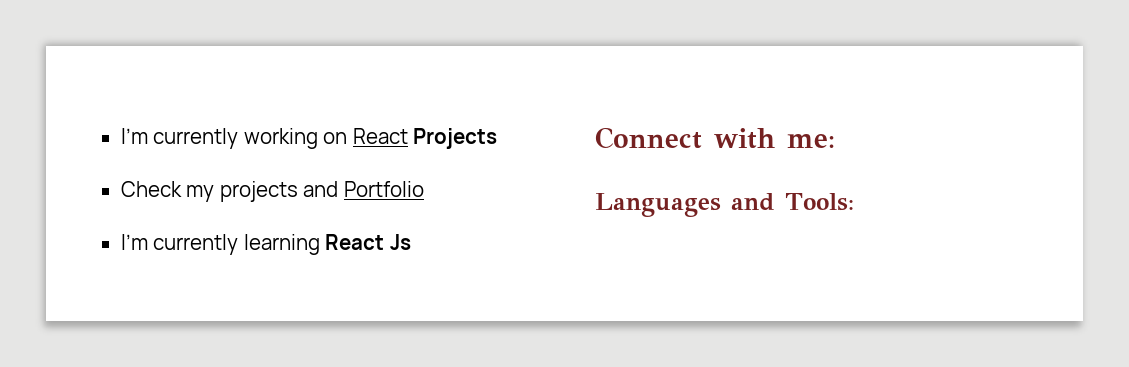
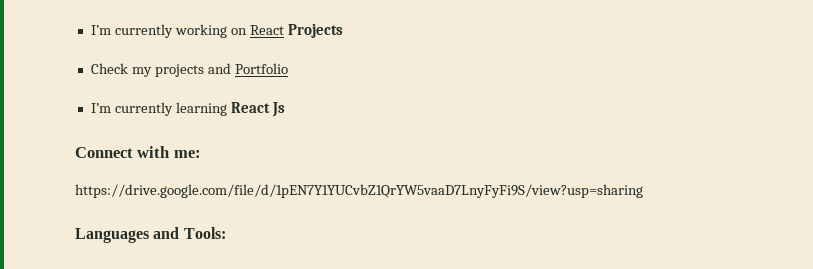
+ https://drive.google.com/file/d/1pEN7Y1YUCvbZ1QrYW5vaaD7LnyFyFi9S/view?usp=sharing

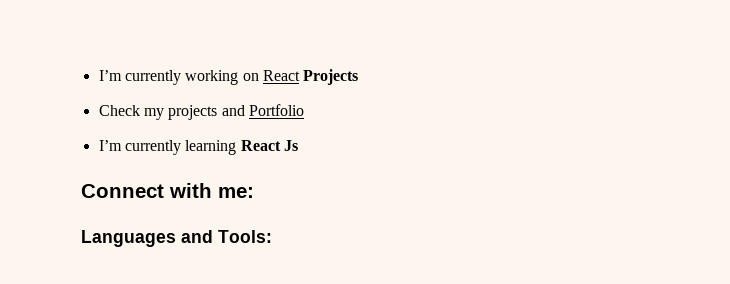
- https://drive.google.com/file/d/1pEN7Y1YUCvbZ1QrYW5vaaD7LnyFyFi9S/view?usp=sharing

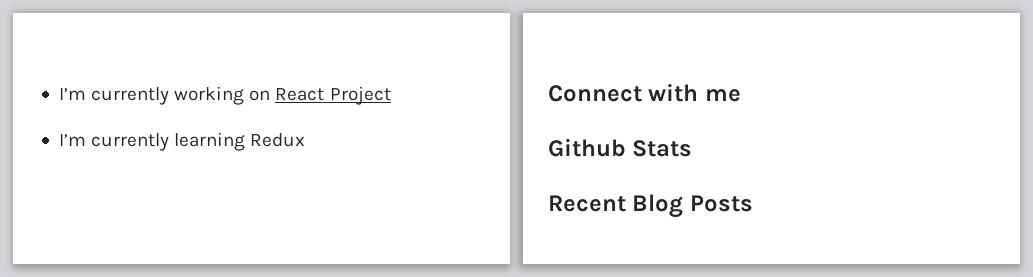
- I’m currently working on React Projects
- Check my projects and Portfolio
+ I’m currently working on React Project
- I’m currently learning React Js
+ I’m currently learning Redux
- Connect with me:
- Languages and Tools:
+ Connect with me
+ Github Stats
+ Recent Blog Posts

